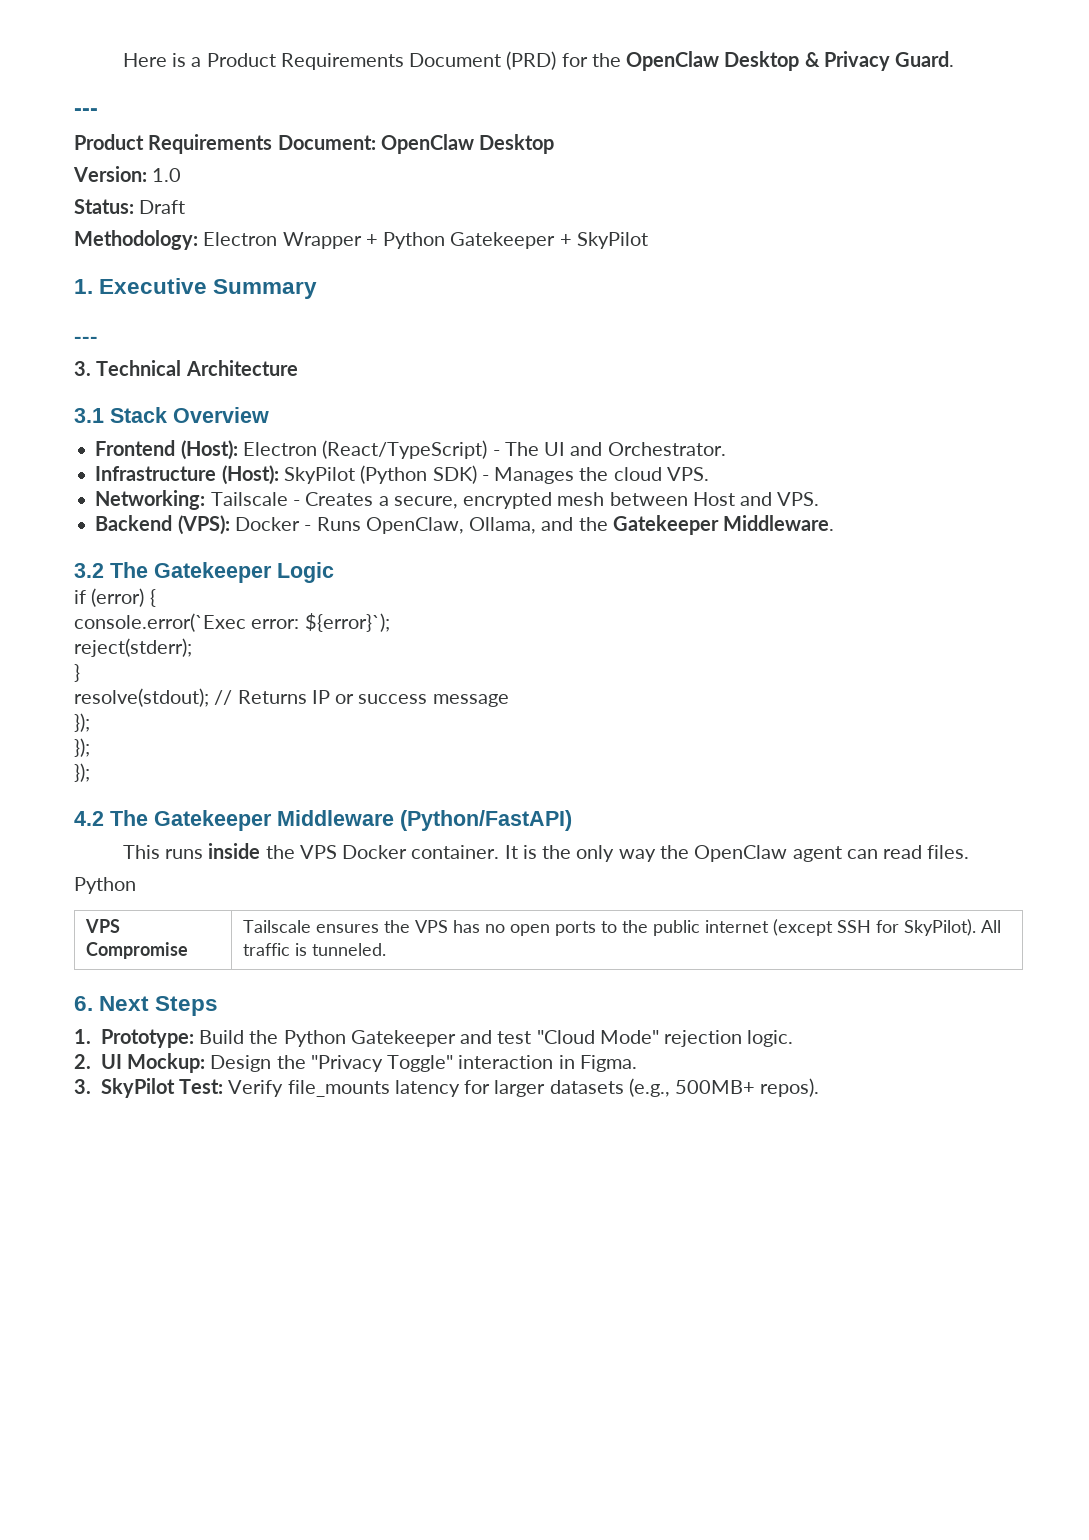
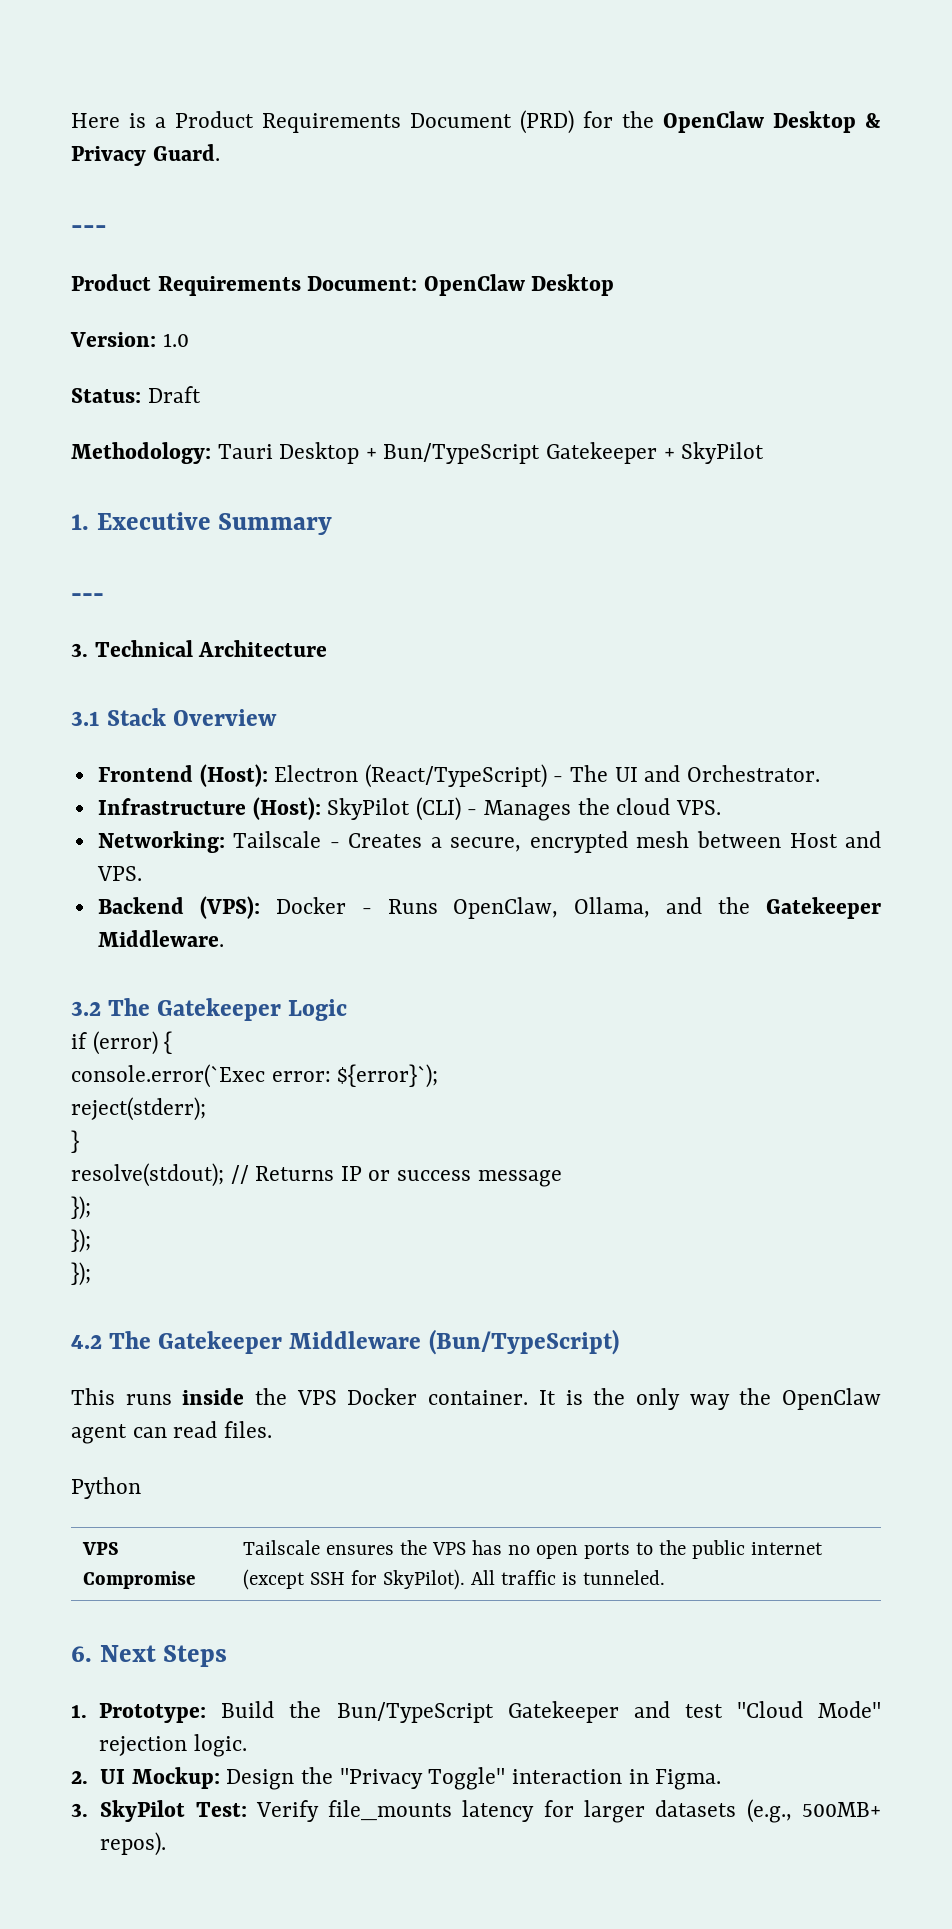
- Methodology: Electron Wrapper + Python Gatekeeper + SkyPilot
+ Methodology: Tauri Desktop + Bun/TypeScript Gatekeeper + SkyPilot
- Infrastructure (Host): SkyPilot (Python SDK) - Manages the cloud VPS.
+ Infrastructure (Host): SkyPilot (CLI) - Manages the cloud VPS.
- 4.2 The Gatekeeper Middleware (Python/FastAPI)
+ 4.2 The Gatekeeper Middleware (Bun/TypeScript)
- 1. Prototype: Build the Python Gatekeeper and test "Cloud Mode" rejection logic.
+ 1. Prototype: Build the Bun/TypeScript Gatekeeper and test "Cloud Mode" rejection logic.

